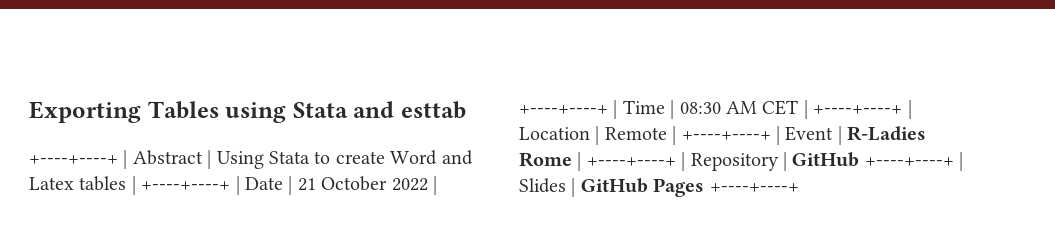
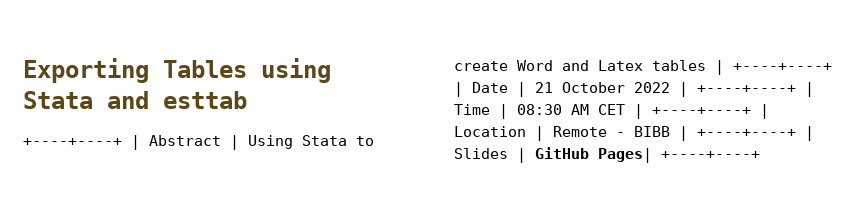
- +----+----+ | Abstract | Using Stata to create Word and Latex tables | +----+----+ | Date | 21 October 2022 | +----+----+ | Time | 08:30 AM CET | +----+----+ | Location | Remote | +----+----+ | Event | R-Ladies Rome | +----+----+ | Repository | GitHub +----+----+ | Slides | GitHub Pages +----+----+
+ +----+----+ | Abstract | Using Stata to create Word and Latex tables | +----+----+ | Date | 21 October 2022 | +----+----+ | Time | 08:30 AM CET | +----+----+ | Location | Remote - BIBB | +----+----+ | Slides | GitHub Pages| +----+----+

